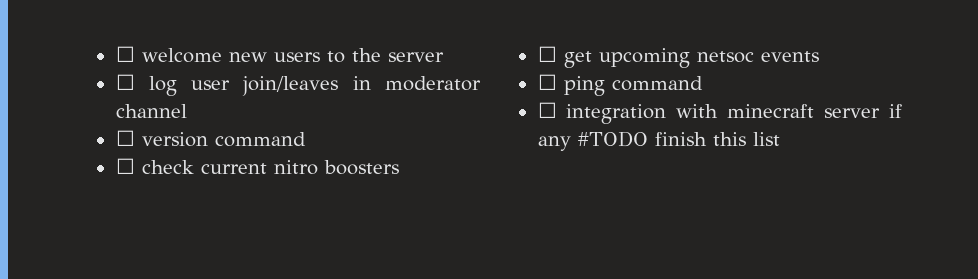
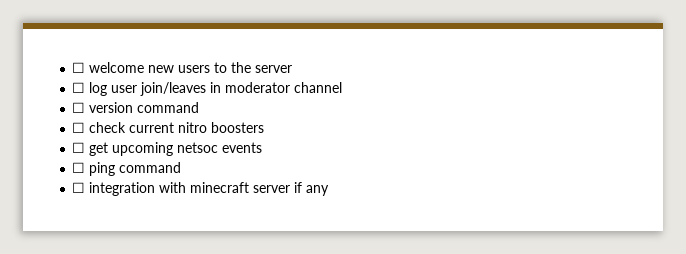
- ☐ integration with minecraft server if any #TODO finish this list
+ ☐ integration with minecraft server if any

